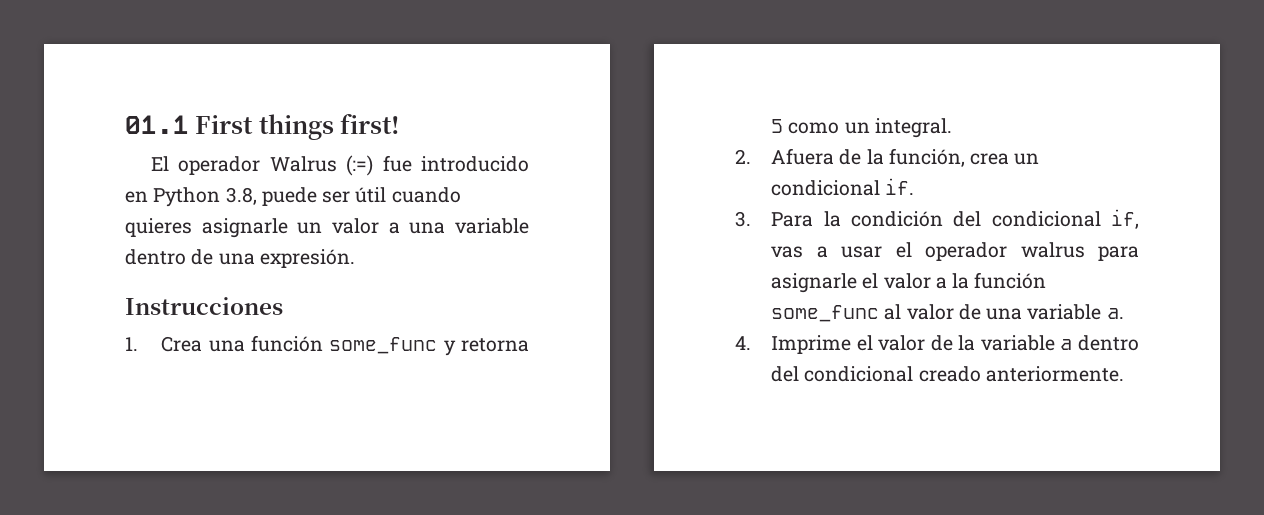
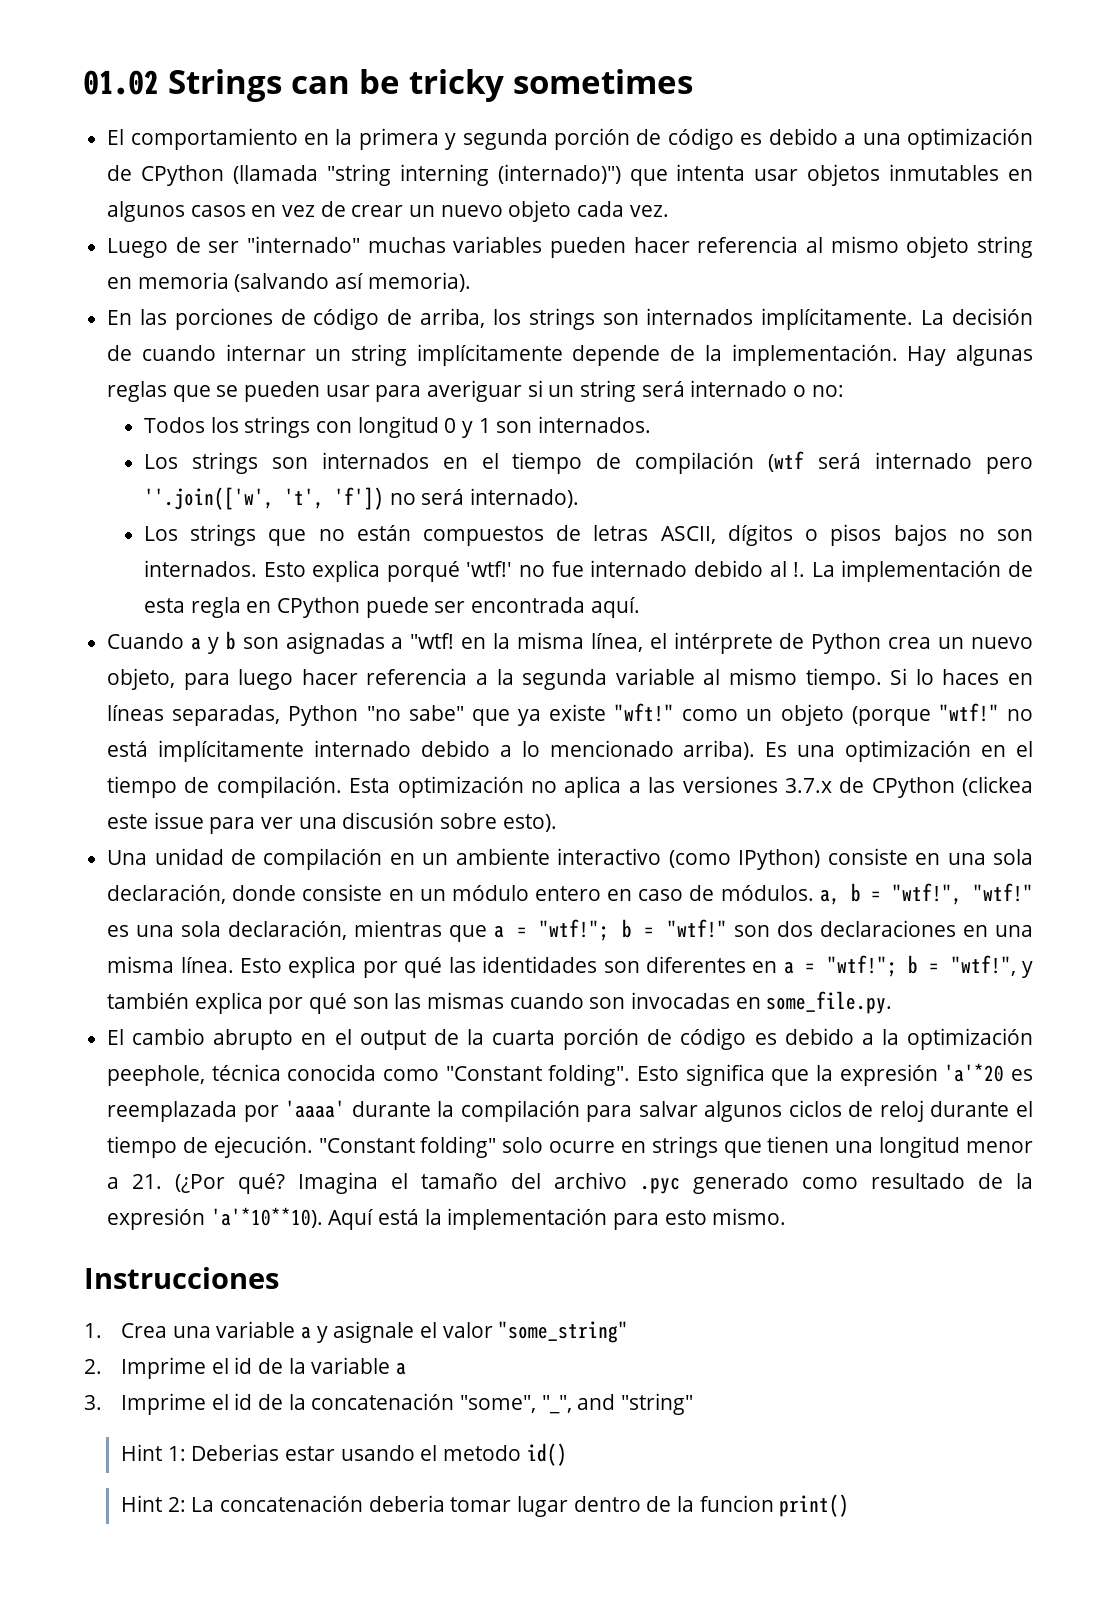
- 01.1 First things first!
- El operador Walrus (:=) fue introducido en Python 3.8, puede ser útil cuando quieres asignarle un valor a una variable dentro de una expresión.
+ 01.02 Strings can be tricky sometimes
+ El comportamiento en la primera y segunda porción de código es debido a una optimización de CPython (llamada "string interning (internado)") que intenta usar objetos inmutables en algunos casos en vez de crear un nuevo objeto cada vez.
+ Luego de ser "internado" muchas variables pueden hacer referencia al mismo objeto string en memoria (salvando así memoria).
+ En las porciones de código de arriba, los strings son internados implícitamente. La decisión de cuando internar un string implícitamente depende de la implementación. Hay algunas reglas que se pueden usar para averiguar si un string será internado o no:
+ Todos los strings con longitud 0 y 1 son internados.
+ Los strings son internados en el tiempo de compilación (wtf será internado pero ''.join(['w', 't', 'f']) no será internado).
+ Los strings que no están compuestos de letras ASCII, dígitos o pisos bajos no son internados. Esto explica porqué 'wtf!' no fue internado debido al !. La implementación de esta regla en CPython puede ser encontrada aquí.
+ Cuando a y b son asignadas a "wtf! en la misma línea, el intérprete de Python crea un nuevo objeto, para luego hacer referencia a la segunda variable al mismo tiempo. Si lo haces en líneas separadas, Python "no sabe" que ya existe "wft!" como un objeto (porque "wtf!" no está implícitamente internado debido a lo mencionado arriba). Es una optimización en el tiempo de compilación. Esta optimización no aplica a las versiones 3.7.x de CPython (clickea este issue para ver una discusión sobre esto).
+ Una unidad de compilación en un ambiente interactivo (como IPython) consiste en una sola declaración, donde consiste en un módulo entero en caso de módulos. a, b = "wtf!", "wtf!" es una sola declaración, mientras que a = "wtf!"; b = "wtf!" son dos declaraciones en una misma línea. Esto explica por qué las identidades son diferentes en a = "wtf!"; b = "wtf!", y también explica por qué son las mismas cuando son invocadas en some_file.py.
+ El cambio abrupto en el output de la cuarta porción de código es debido a la optimización peephole, técnica conocida como "Constant folding". Esto significa que la expresión 'a'*20 es reemplazada por 'aaaa' durante la compilación para salvar algunos ciclos de reloj durante el tiempo de ejecución. "Constant folding" solo ocurre en strings que tienen una longitud menor a 21. (¿Por qué? Imagina el tamaño del archivo .pyc generado como resultado de la expresión 'a'*10**10). Aquí está la implementación para esto mismo.
  Instrucciones
- 1. Crea una función some_func y retorna 5 como un integral.
- 2. Afuera de la función, crea un condicional if.
- 3. Para la condición del condicional if, vas a usar el operador walrus para asignarle el valor a la función some_func al valor de una variable a.
- 4. Imprime el valor de la variable a dentro del condicional creado anteriormente.
+ 1. Crea una variable a y asignale el valor "some_string"
+ 2. Imprime el id de la variable a
+ 3. Imprime el id de la concatenación "some", "_", and "string"
+ Hint 1: Deberias estar usando el metodo id()
+ Hint 2: La concatenación deberia tomar lugar dentro de la funcion print()

